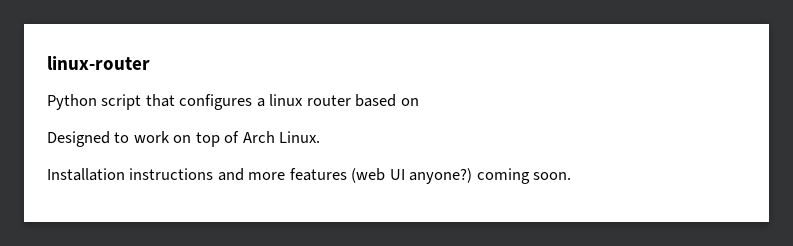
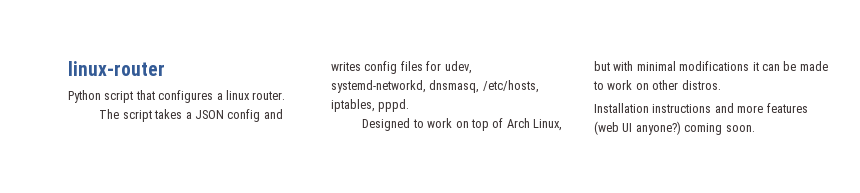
- Python script that configures a linux router based on
+ Python script that configures a linux router.
+ The script takes a JSON config and writes config files for udev, systemd-networkd, dnsmasq, /etc/hosts, iptables, pppd.
- Designed to work on top of Arch Linux.
+ Designed to work on top of Arch Linux, but with minimal modifications it can be made to work on other distros.

